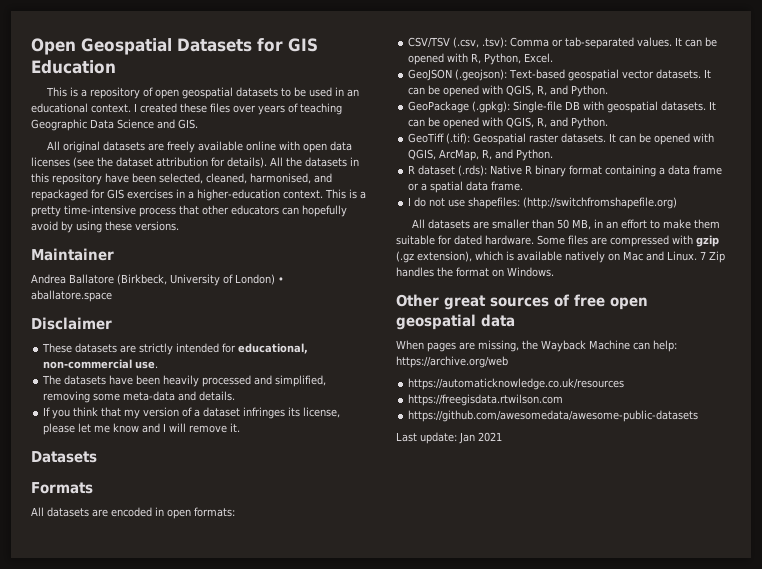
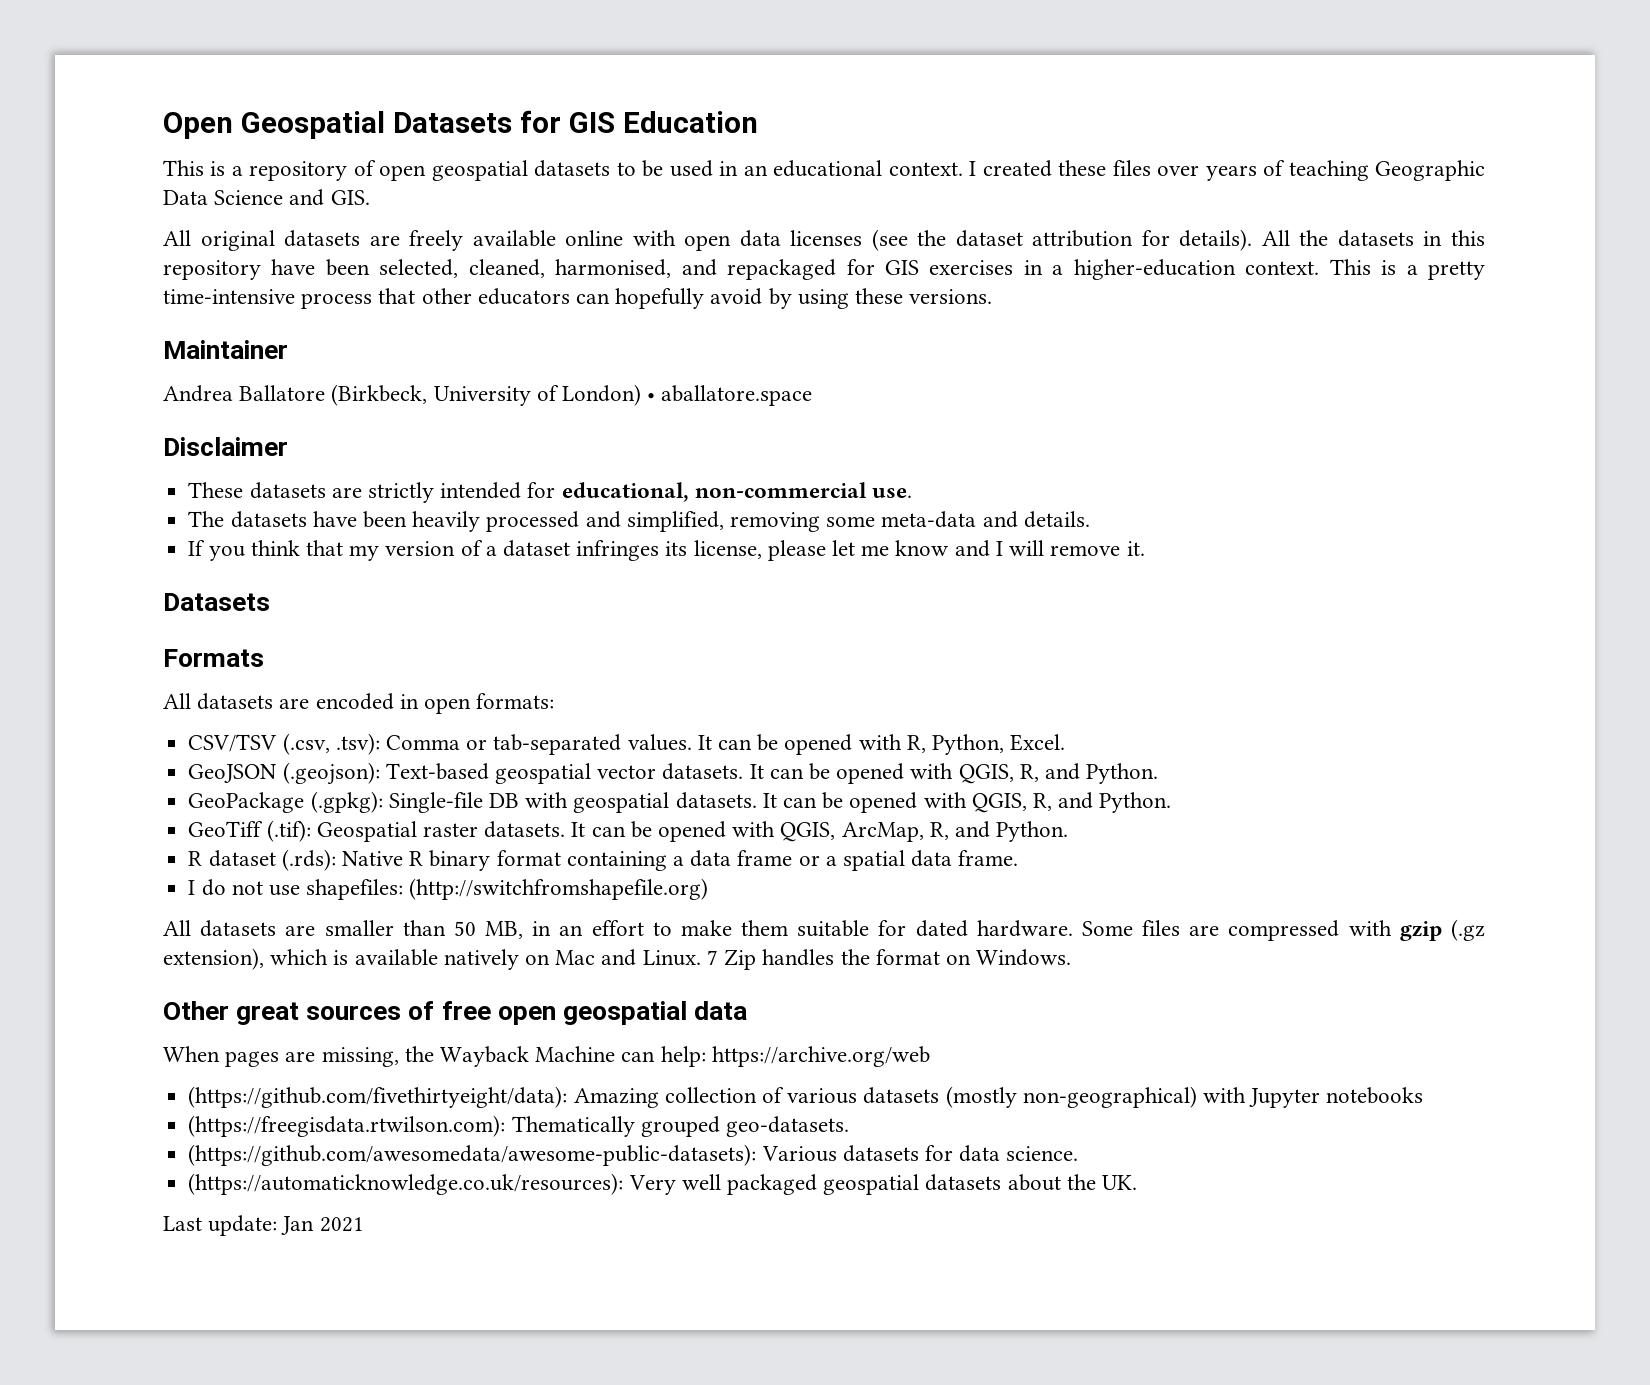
- https://automaticknowledge.co.uk/resources
- https://freegisdata.rtwilson.com
- https://github.com/awesomedata/awesome-public-datasets
+ (https://github.com/fivethirtyeight/data): Amazing collection of various datasets (mostly non-geographical) with Jupyter notebooks
+ (https://freegisdata.rtwilson.com): Thematically grouped geo-datasets.
+ (https://github.com/awesomedata/awesome-public-datasets): Various datasets for data science.
+ (https://automaticknowledge.co.uk/resources): Very well packaged geospatial datasets about the UK.

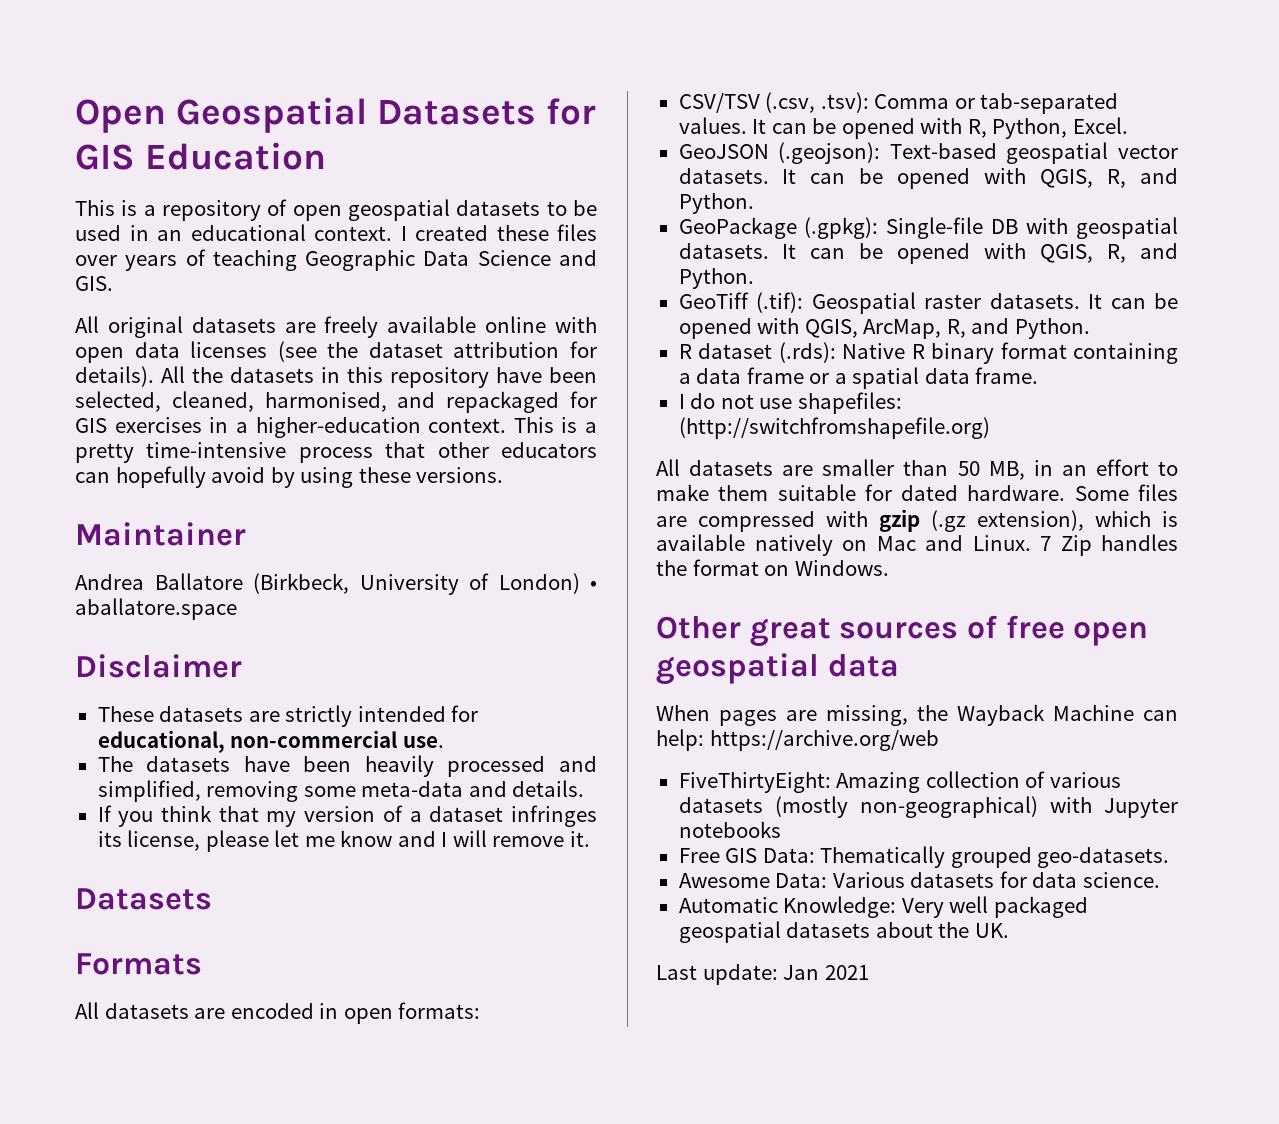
- (https://github.com/fivethirtyeight/data): Amazing collection of various datasets (mostly non-geographical) with Jupyter notebooks
+ FiveThirtyEight: Amazing collection of various datasets (mostly non-geographical) with Jupyter notebooks
- (https://freegisdata.rtwilson.com): Thematically grouped geo-datasets.
+ Free GIS Data: Thematically grouped geo-datasets.
- (https://github.com/awesomedata/awesome-public-datasets): Various datasets for data science.
+ Awesome Data: Various datasets for data science.
- (https://automaticknowledge.co.uk/resources): Very well packaged geospatial datasets about the UK.
+ Automatic Knowledge: Very well packaged geospatial datasets about the UK.

